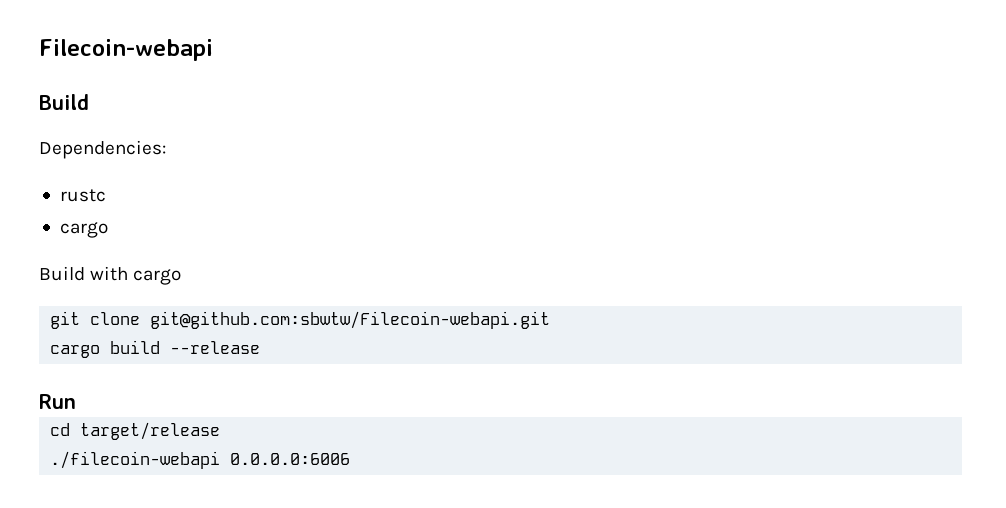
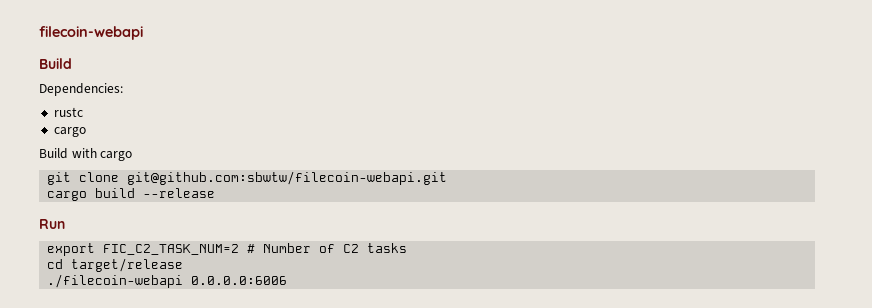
- Filecoin-webapi
+ filecoin-webapi
- git clone git@github.com:sbwtw/Filecoin-webapi.git
+ git clone git@github.com:sbwtw/filecoin-webapi.git
+ export FIC_C2_TASK_NUM=2 # Number of C2 tasks

